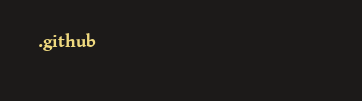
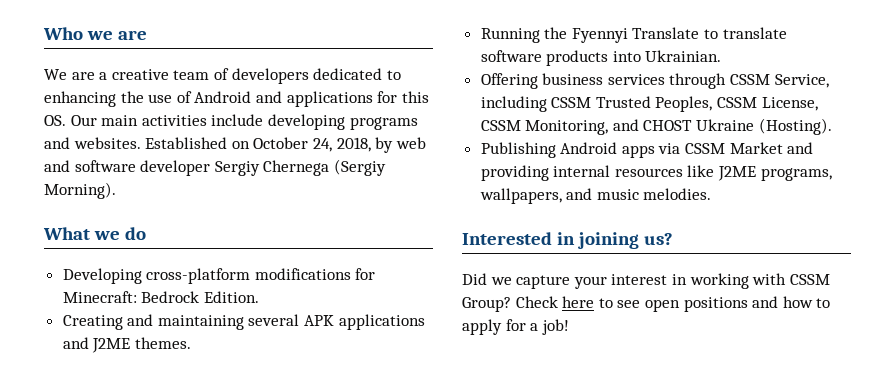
- .github
+ Who we are
+ We are a creative team of developers dedicated to enhancing the use of Android and applications for this OS. Our main activities include developing programs and websites. Established on October 24, 2018, by web and software developer Sergiy Chernega (Sergiy Morning).
+ What we do
+ Developing cross-platform modifications for Minecraft: Bedrock Edition.
+ Creating and maintaining several APK applications and J2ME themes.
+ Running the Fyennyi Translate to translate software products into Ukrainian.
+ Offering business services through CSSM Service, including CSSM Trusted Peoples, CSSM License, CSSM Monitoring, and CHOST Ukraine (Hosting).
+ Publishing Android apps via CSSM Market and providing internal resources like J2ME programs, wallpapers, and music melodies.
+ Interested in joining us?
+ Did we capture your interest in working with CSSM Group? Check here to see open positions and how to apply for a job!

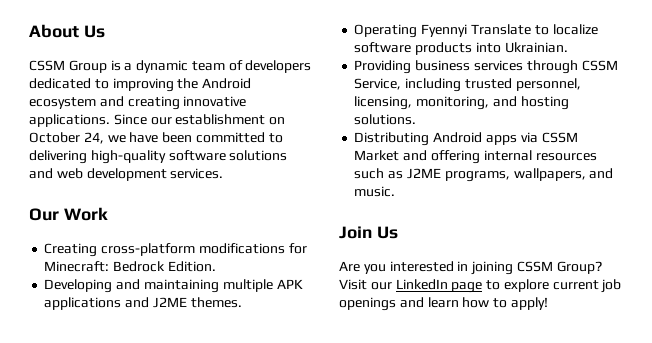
- Who we are
- We are a creative team of developers dedicated to enhancing the use of Android and applications for this OS. Our main activities include developing programs and websites. Established on October 24, 2018, by web and software developer Sergiy Chernega (Sergiy Morning).
- What we do
- Developing cross-platform modifications for Minecraft: Bedrock Edition.
+ About Us
+ CSSM Group is a dynamic team of developers dedicated to improving the Android ecosystem and creating innovative applications. Since our establishment on October 24, we have been committed to delivering high-quality software solutions and web development services.
+ Our Work
+ Creating cross-platform modifications for Minecraft: Bedrock Edition.
- Creating and maintaining several APK applications and J2ME themes.
+ Developing and maintaining multiple APK applications and J2ME themes.
- Running the Fyennyi Translate to translate software products into Ukrainian.
+ Operating Fyennyi Translate to localize software products into Ukrainian.
- Offering business services through CSSM Service, including CSSM Trusted Peoples, CSSM License, CSSM Monitoring, and CHOST Ukraine (Hosting).
- Publishing Android apps via CSSM Market and providing internal resources like J2ME programs, wallpapers, and music melodies.
- Interested in joining us?
- Did we capture your interest in working with CSSM Group? Check here to see open positions and how to apply for a job!
+ Providing business services through CSSM Service, including trusted personnel, licensing, monitoring, and hosting solutions.
+ Distributing Android apps via CSSM Market and offering internal resources such as J2ME programs, wallpapers, and music.
+ Join Us
+ Are you interested in joining CSSM Group? Visit our LinkedIn page to explore current job openings and learn how to apply!

